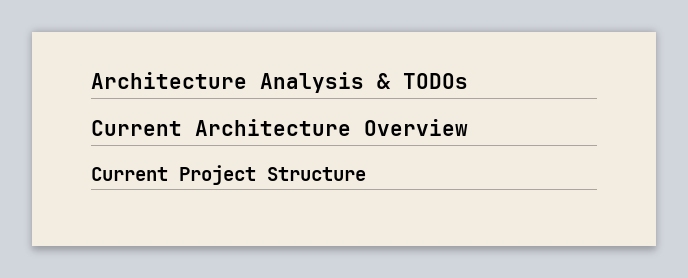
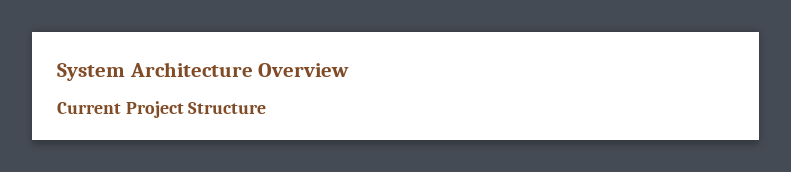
- Architecture Analysis & TODOs
- Current Architecture Overview
+ System Architecture Overview

